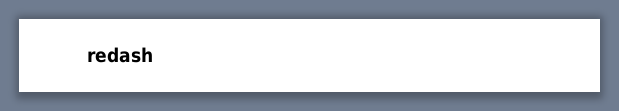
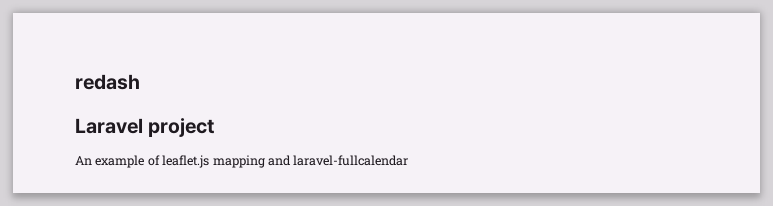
+ Laravel project
+ An example of leaflet.js mapping and laravel-fullcalendar

